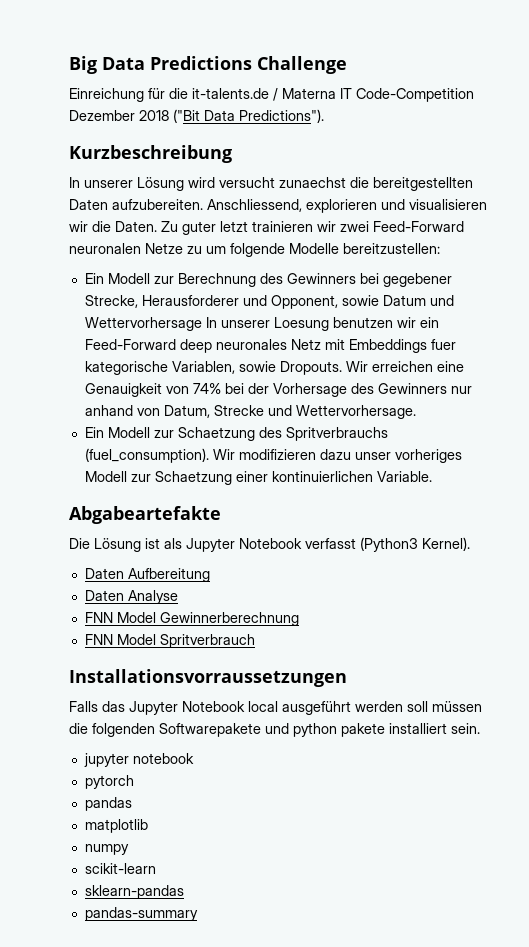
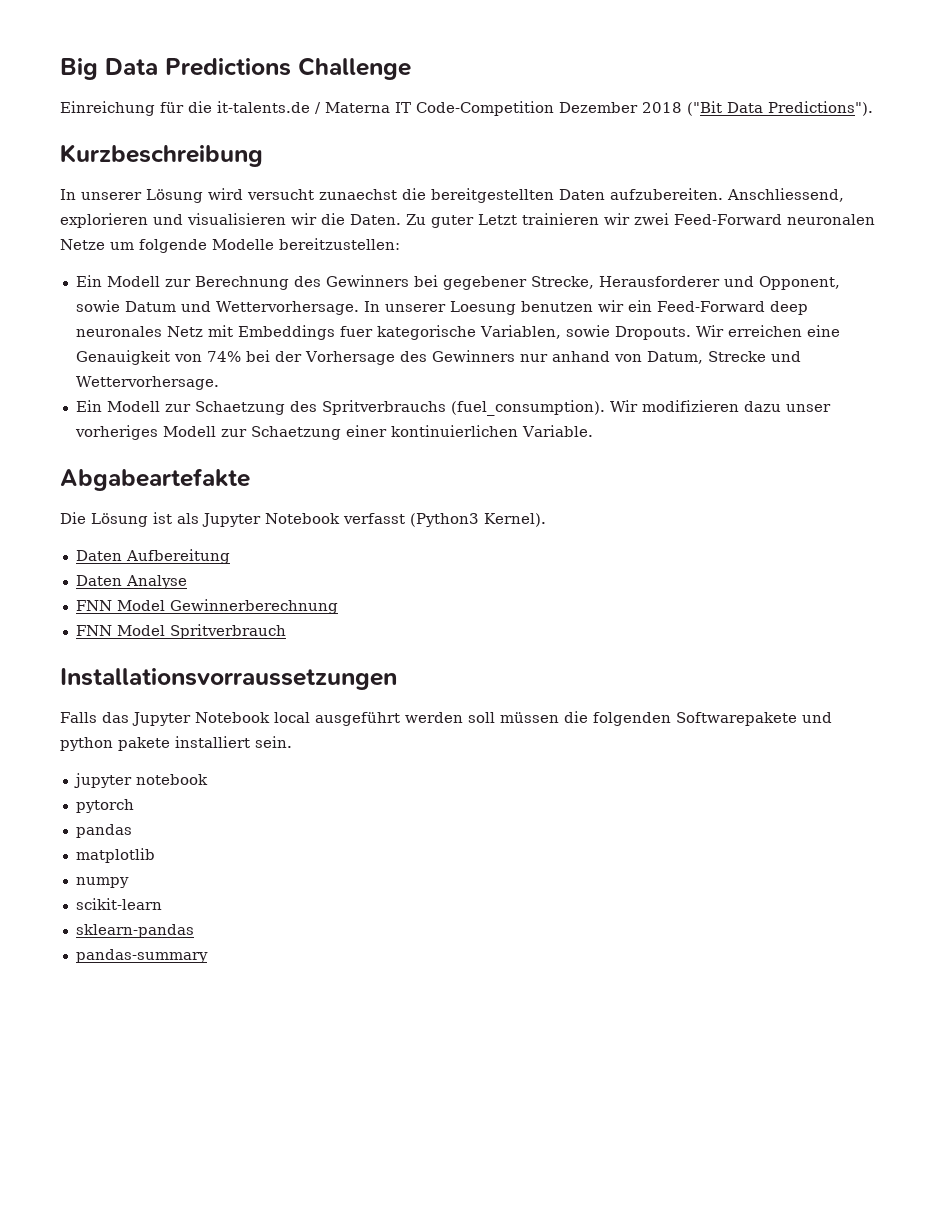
- Zu guter letzt trainieren wir zwei Feed-Forward neuronalen Netze zu um folgende Modelle bereitzustellen:
+ Zu guter Letzt trainieren wir zwei Feed-Forward neuronalen Netze um folgende Modelle bereitzustellen:
- Ein Modell zur Berechnung des Gewinners bei gegebener Strecke, Herausforderer und Opponent, sowie Datum und Wettervorhersage In unserer Loesung benutzen wir ein Feed-Forward deep neuronales Netz mit Embeddings fuer kategorische Variablen, sowie Dropouts.
+ Ein Modell zur Berechnung des Gewinners bei gegebener Strecke, Herausforderer und Opponent, sowie Datum und Wettervorhersage. In unserer Loesung benutzen wir ein Feed-Forward deep neuronales Netz mit Embeddings fuer kategorische Variablen, sowie Dropouts.

